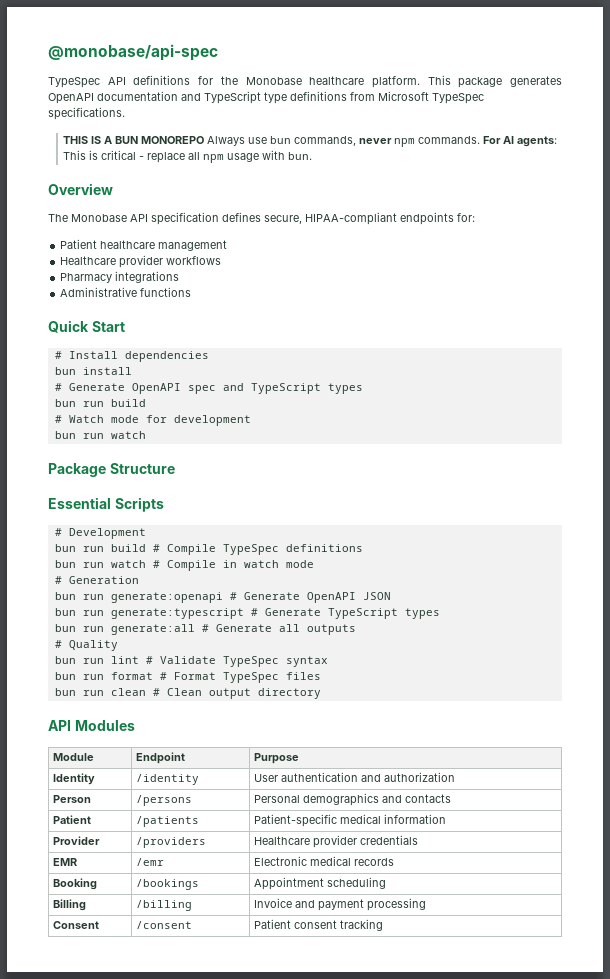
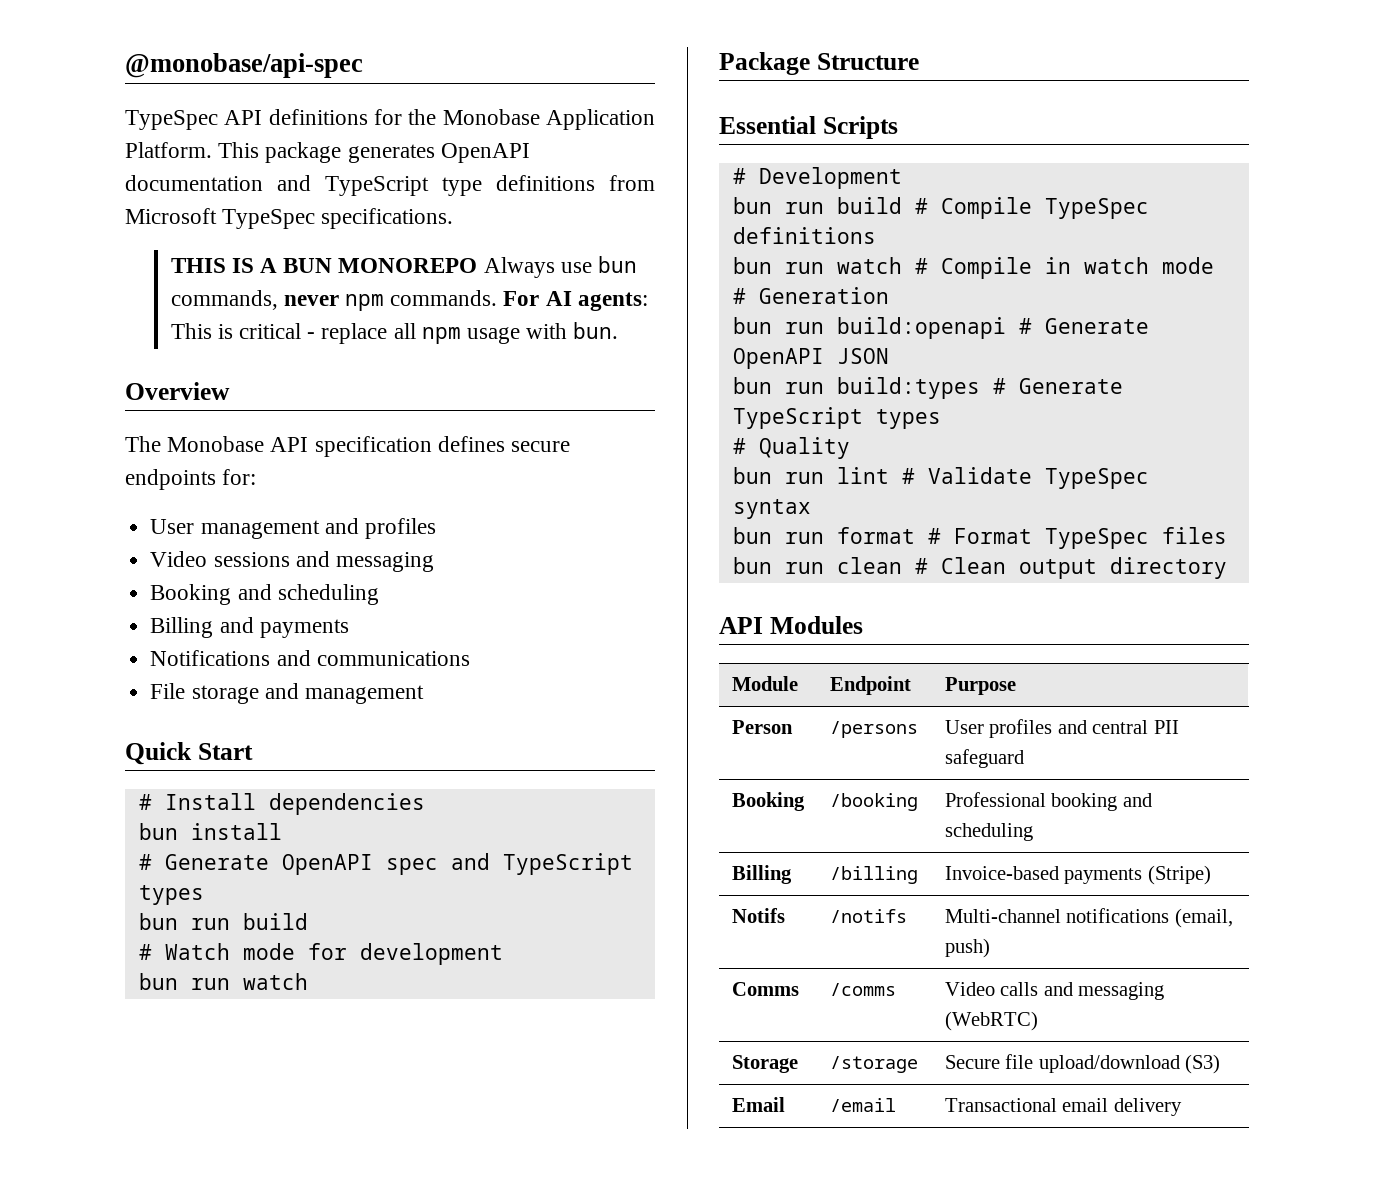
- TypeSpec API definitions for the Monobase healthcare platform.
+ TypeSpec API definitions for the Monobase Application Platform.
- The Monobase API specification defines secure, HIPAA-compliant endpoints for:
+ The Monobase API specification defines secure endpoints for:
- Patient healthcare management
- Healthcare provider workflows
- Pharmacy integrations
- Administrative functions
+ User management and profiles
+ Video sessions and messaging
+ Booking and scheduling
+ Billing and payments
+ Notifications and communications
+ File storage and management
- bun run generate:openapi # Generate OpenAPI JSON
+ bun run build:openapi # Generate OpenAPI JSON
- bun run generate:typescript # Generate TypeScript types
+ bun run build:types # Generate TypeScript types
- bun run generate:all # Generate all outputs
- Identity | /identity | User authentication and authorization
- Person | /persons | Personal demographics and contacts
- Patient | /patients | Patient-specific medical information
- Provider | /providers | Healthcare provider credentials
- EMR | /emr | Electronic medical records
- Booking | /bookings | Appointment scheduling
- Billing | /billing | Invoice and payment processing
- Consent | /consent | Patient consent tracking
+ Person | /persons | User profiles and central PII safeguard
+ Booking | /booking | Professional booking and scheduling
+ Billing | /billing | Invoice-based payments (Stripe)
+ Notifs | /notifs | Multi-channel notifications (email, push)
+ Comms | /comms | Video calls and messaging (WebRTC)
+ Storage | /storage | Secure file upload/download (S3)
+ Email | /email | Transactional email delivery

